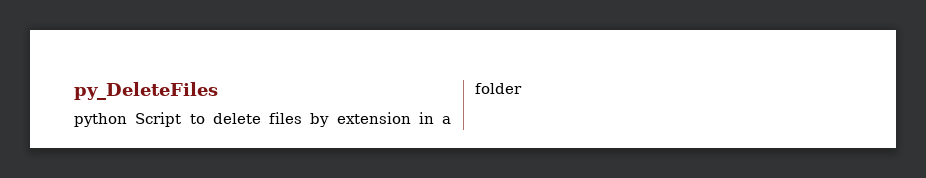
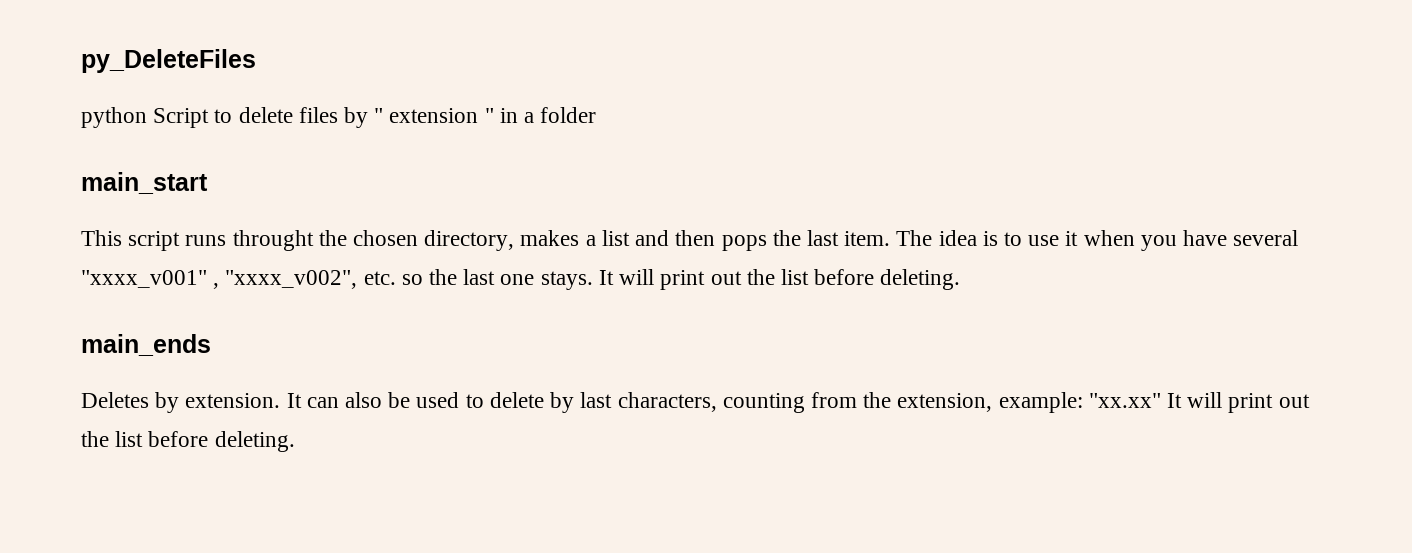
- python Script to delete files by extension in a folder
+ python Script to delete files by " extension " in a folder
+ main_start
+ This script runs throught the chosen directory, makes a list and then pops the last item. The idea is to use it when you have several "xxxx_v001" , "xxxx_v002", etc. so the last one stays. It will print out the list before deleting.
+ main_ends
+ Deletes by extension. It can also be used to delete by last characters, counting from the extension, example: "xx.xx" It will print out the list before deleting.

